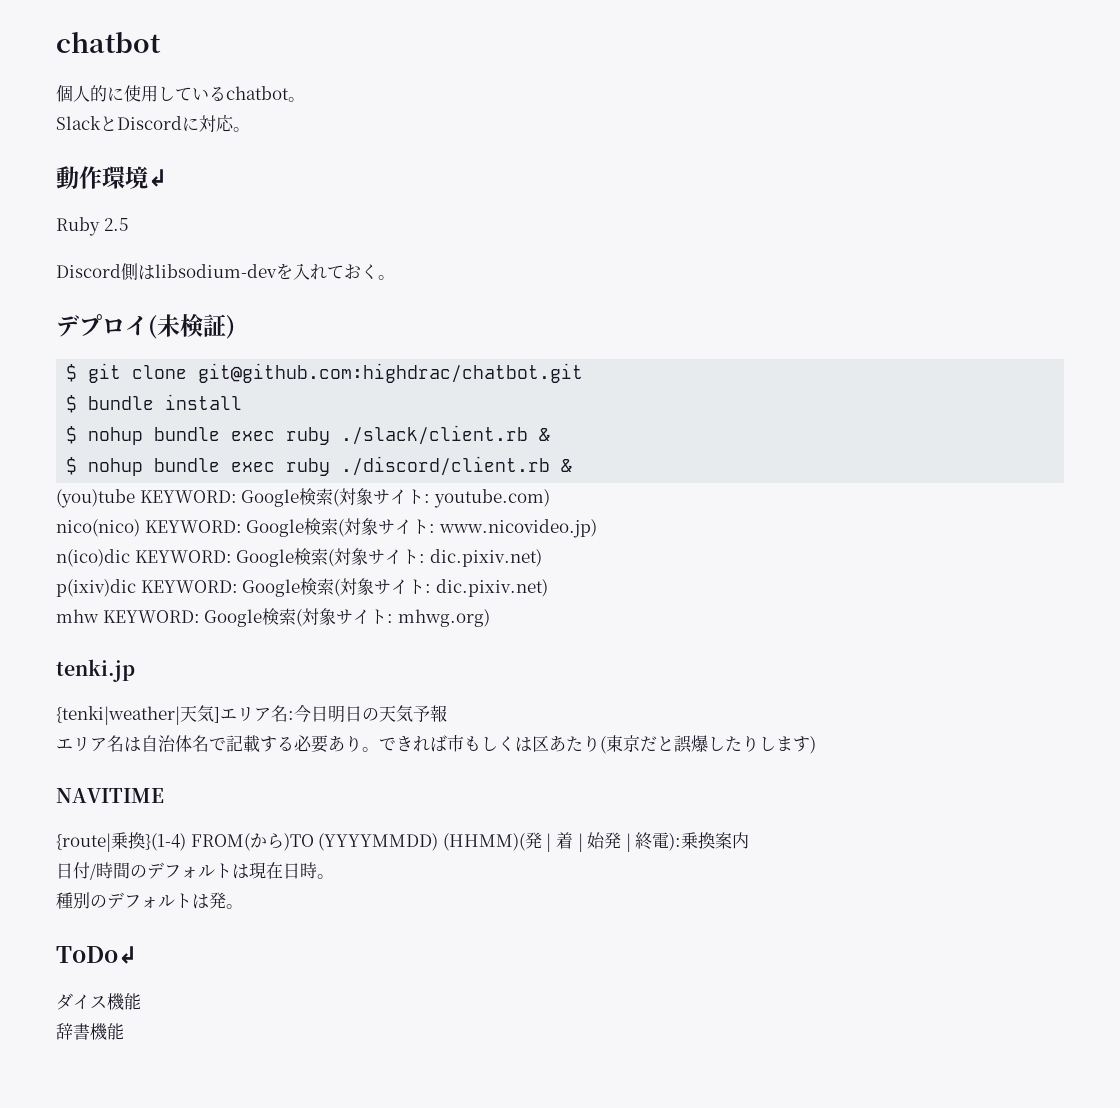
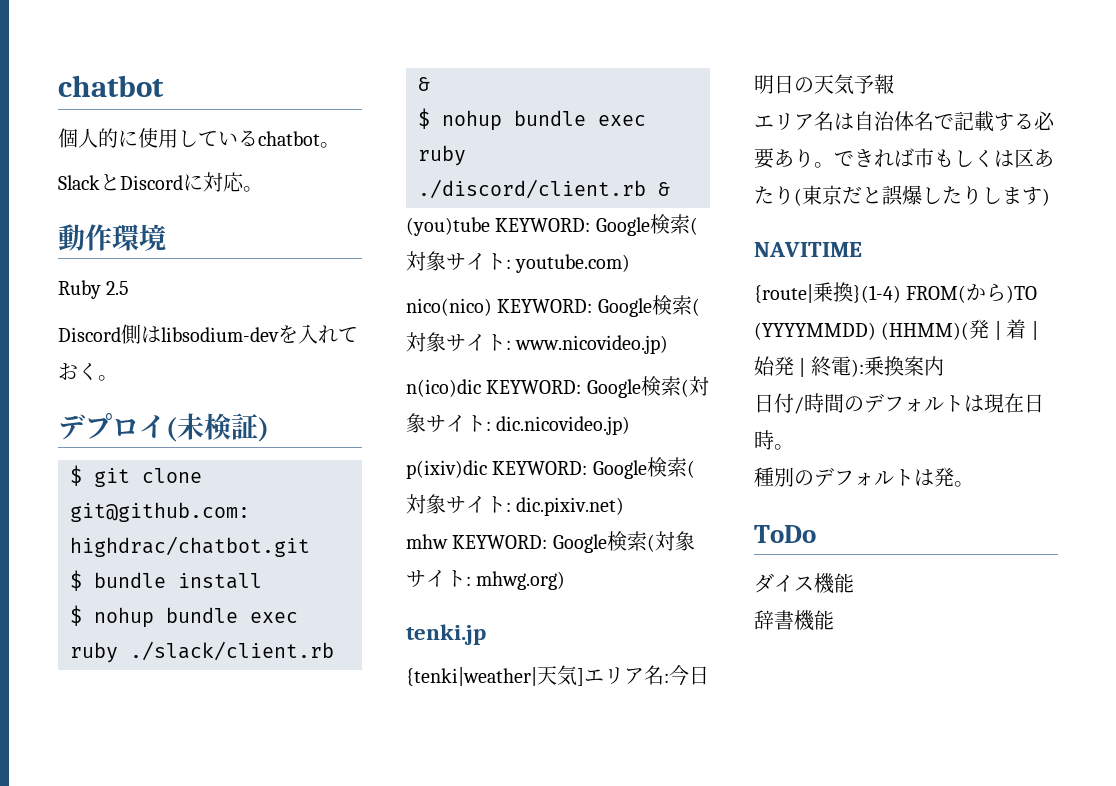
- 動作環境↲
+ 動作環境
- n(ico)dic KEYWORD: Google検索(対象サイト: dic.pixiv.net)
+ n(ico)dic KEYWORD: Google検索(対象サイト: dic.nicovideo.jp)
- ToDo↲
+ ToDo

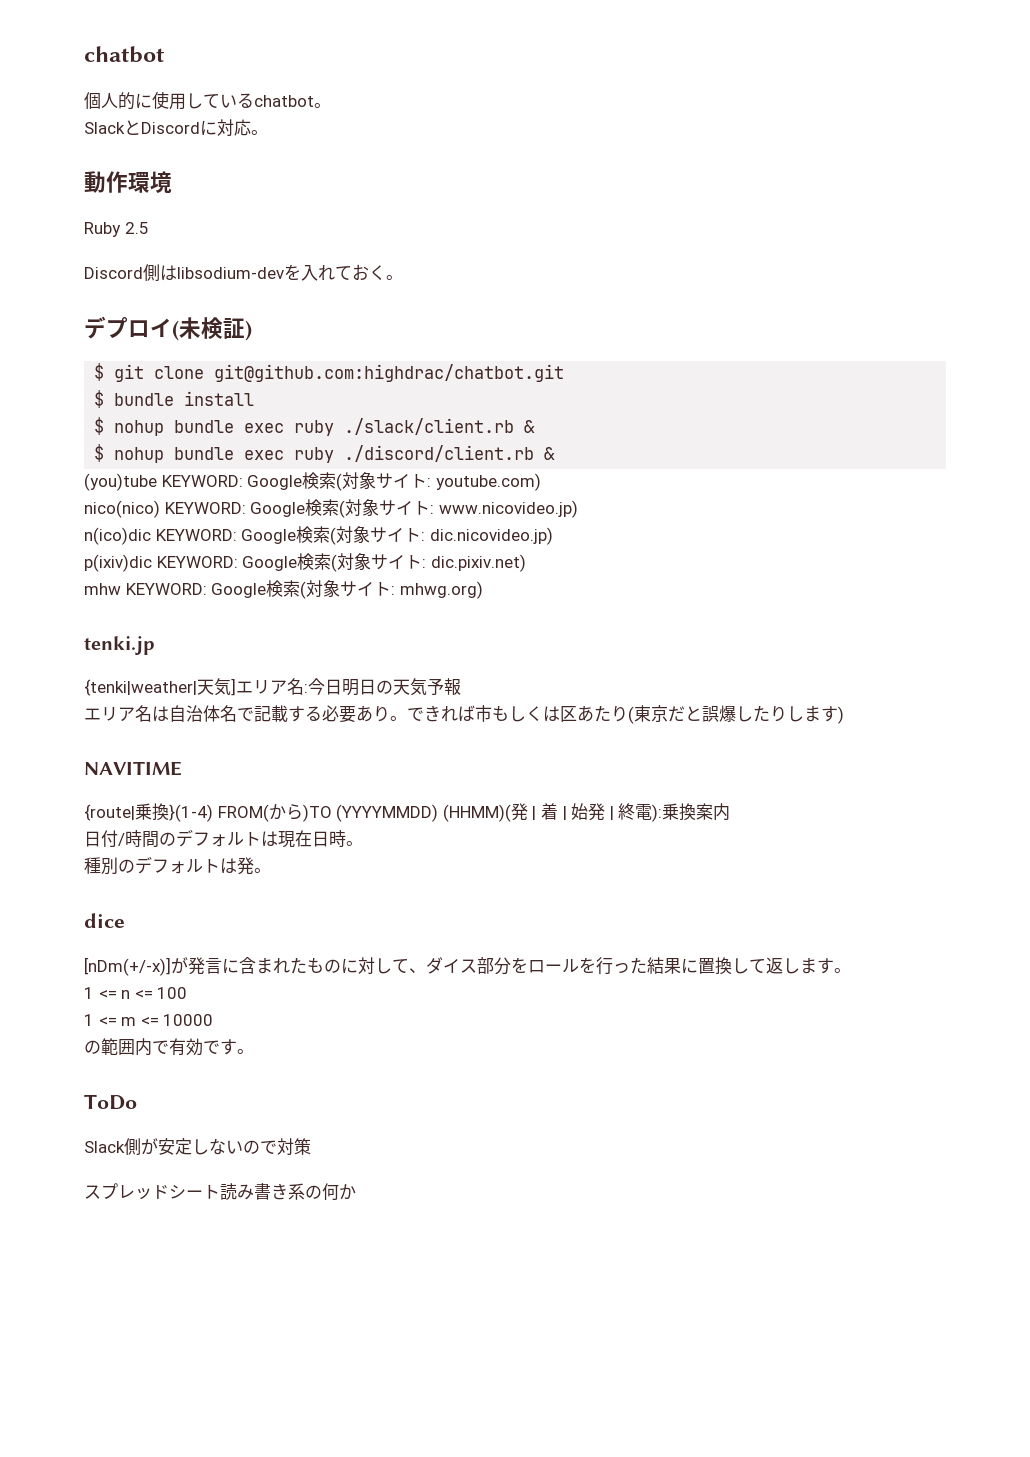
+ dice
+ [nDm(+/-x)]が発言に含まれたものに対して、ダイス部分をロールを行った結果に置換して返します。
+ 1 <= n <= 100
+ 1 <= m <= 10000
+ の範囲内で有効です。
  ToDo
- ダイス機能
- 辞書機能
+ Slack側が安定しないので対策
+ スプレッドシート読み書き系の何か

